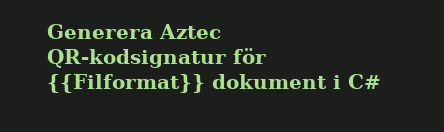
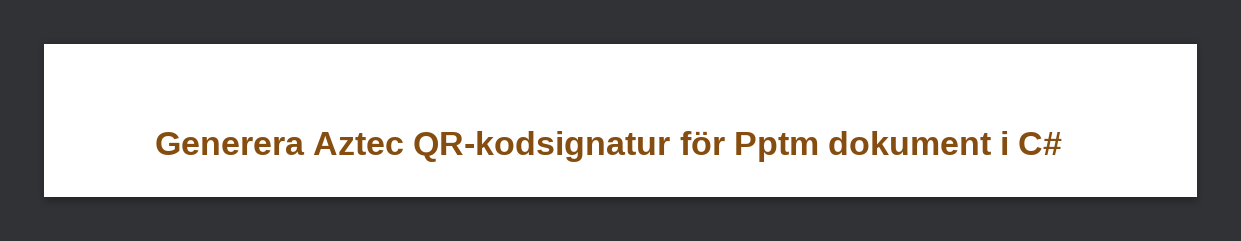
- Generera Aztec QR-kodsignatur för {{Filformat}} dokument i C#
+ Generera Aztec QR-kodsignatur för Pptm dokument i C#

